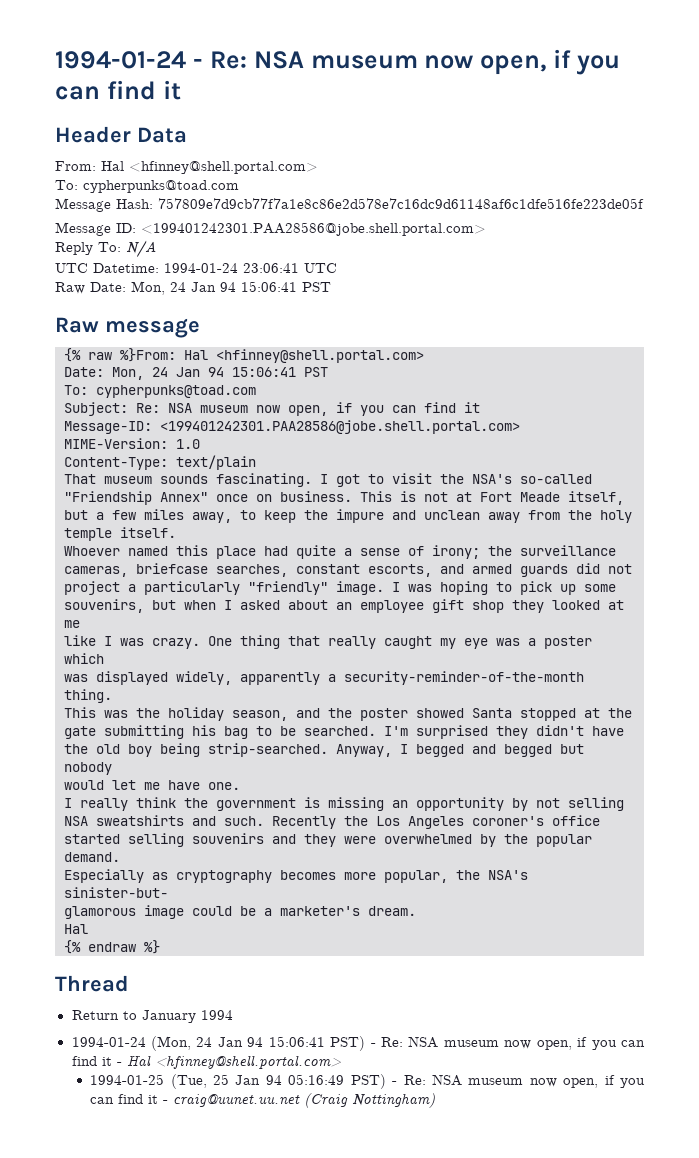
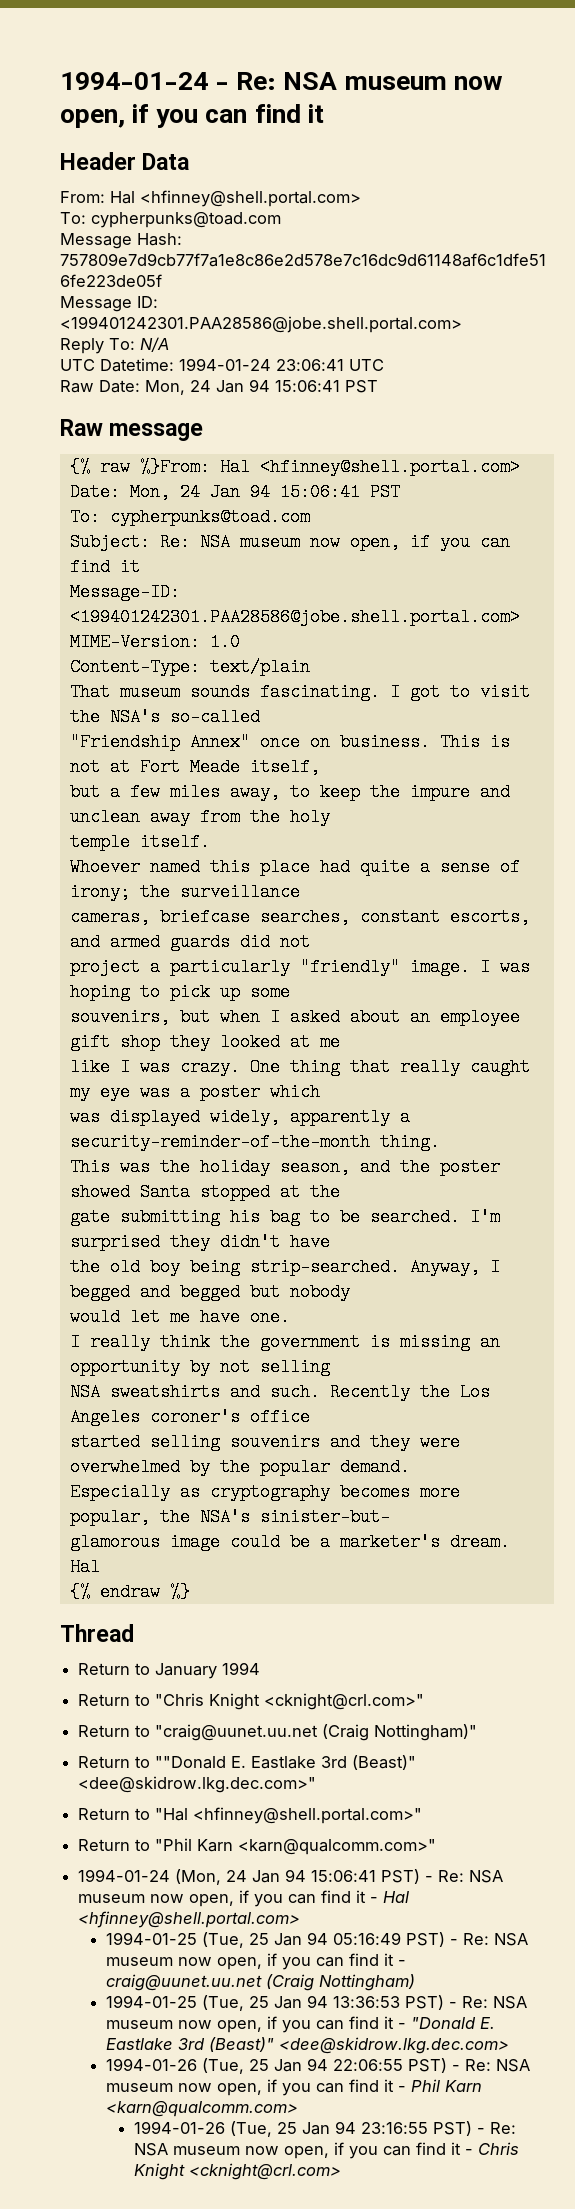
+ Return to "Chris Knight <cknight@crl.com>"
+ Return to "craig@uunet.uu.net (Craig Nottingham)"
+ Return to ""Donald E. Eastlake 3rd (Beast)" <dee@skidrow.lkg.dec.com>"
+ Return to "Hal <hfinney@shell.portal.com>"
+ Return to "Phil Karn <karn@qualcomm.com>"
+ 1994-01-25 (Tue, 25 Jan 94 13:36:53 PST) - Re: NSA museum now open, if you can find it - "Donald E. Eastlake 3rd (Beast)" <dee@skidrow.lkg.dec.com>
+ 1994-01-26 (Tue, 25 Jan 94 22:06:55 PST) - Re: NSA museum now open, if you can find it - Phil Karn <karn@qualcomm.com>
+ 1994-01-26 (Tue, 25 Jan 94 23:16:55 PST) - Re: NSA museum now open, if you can find it - Chris Knight <cknight@crl.com>

